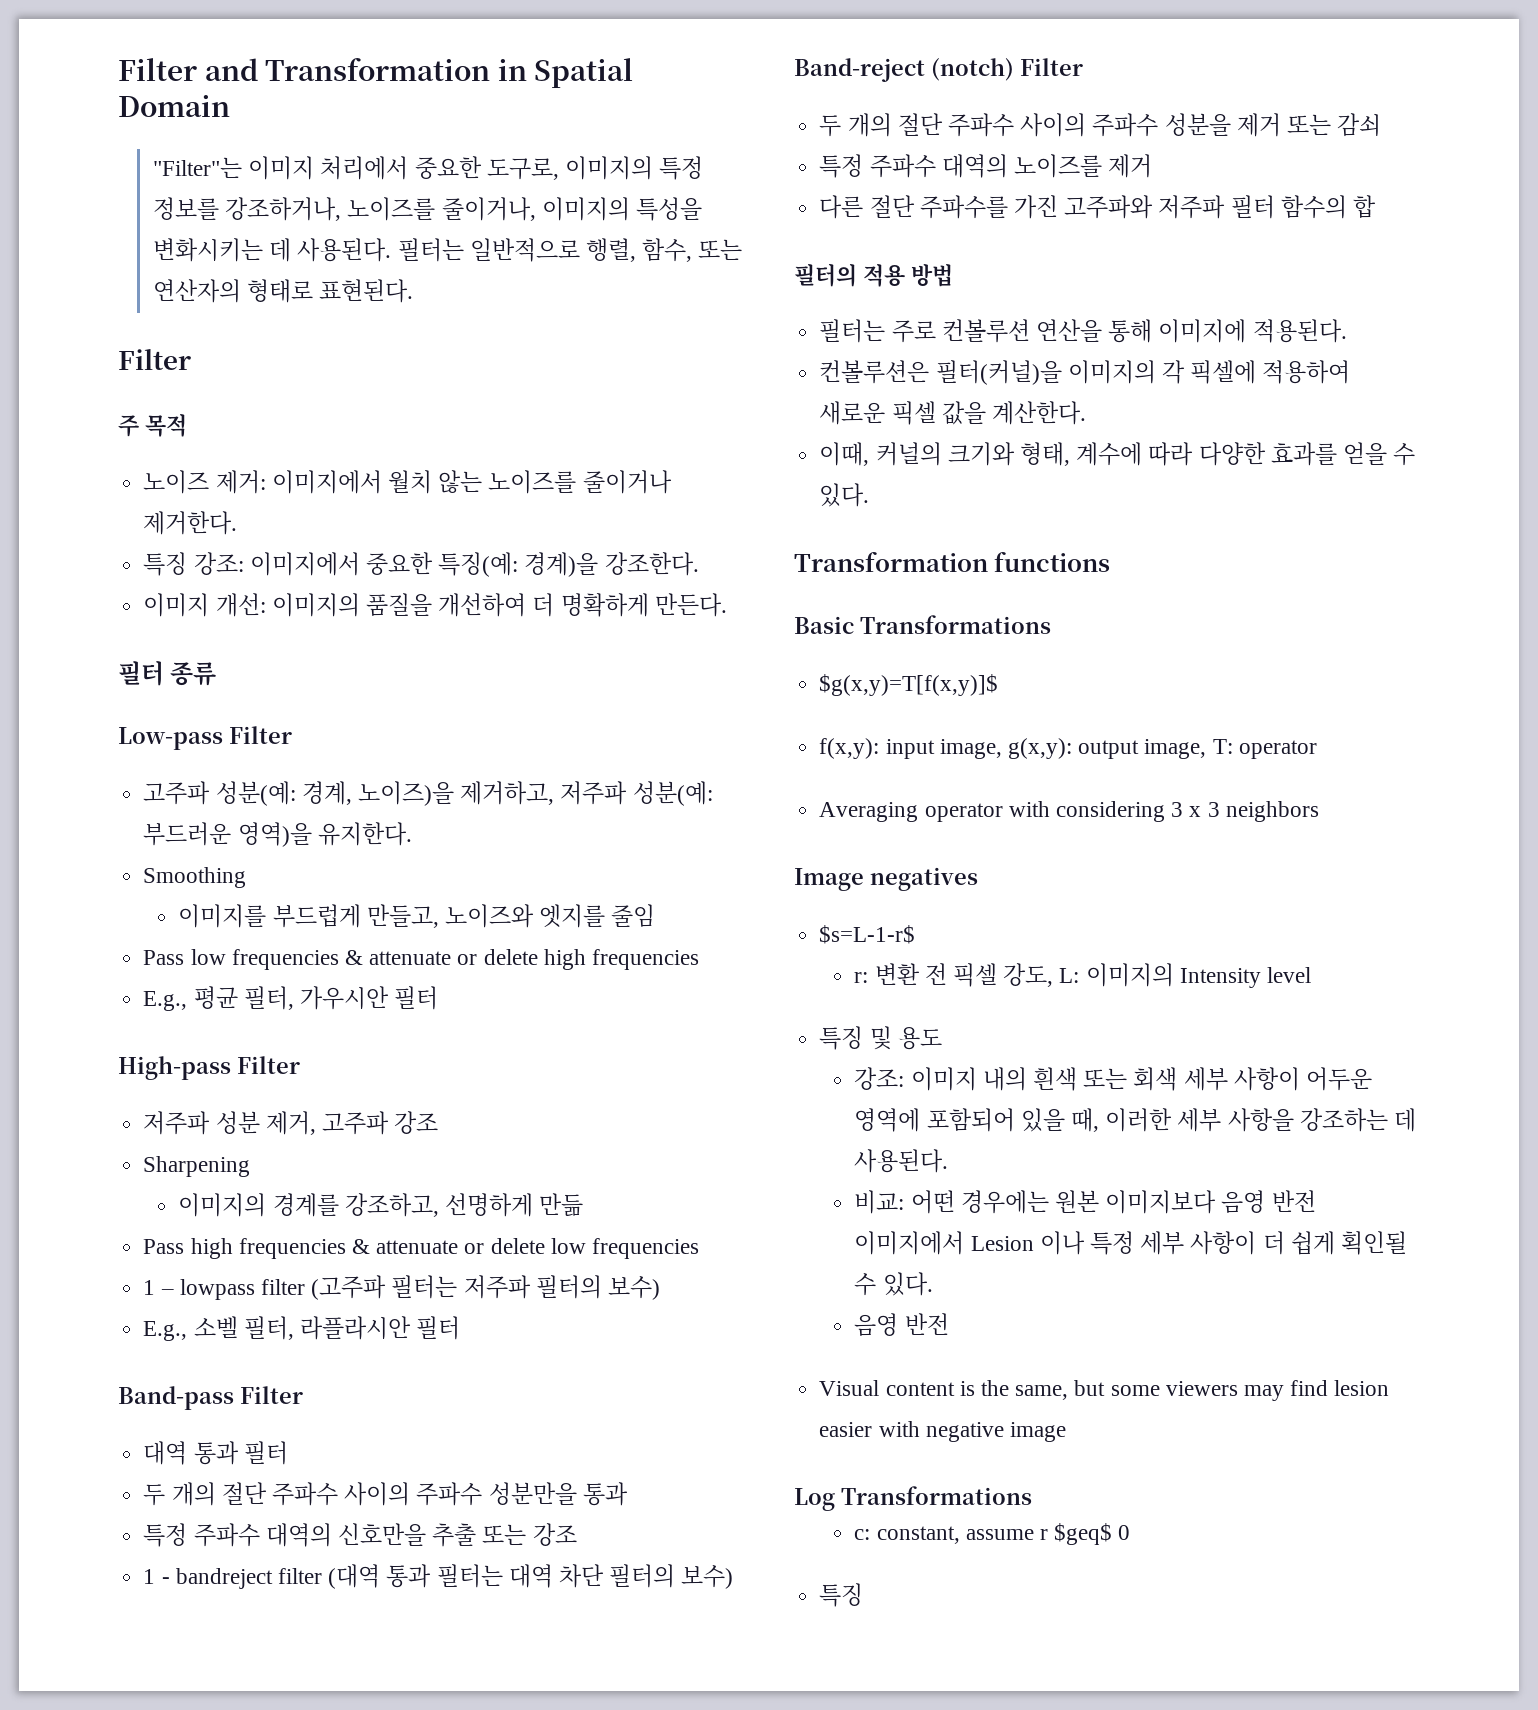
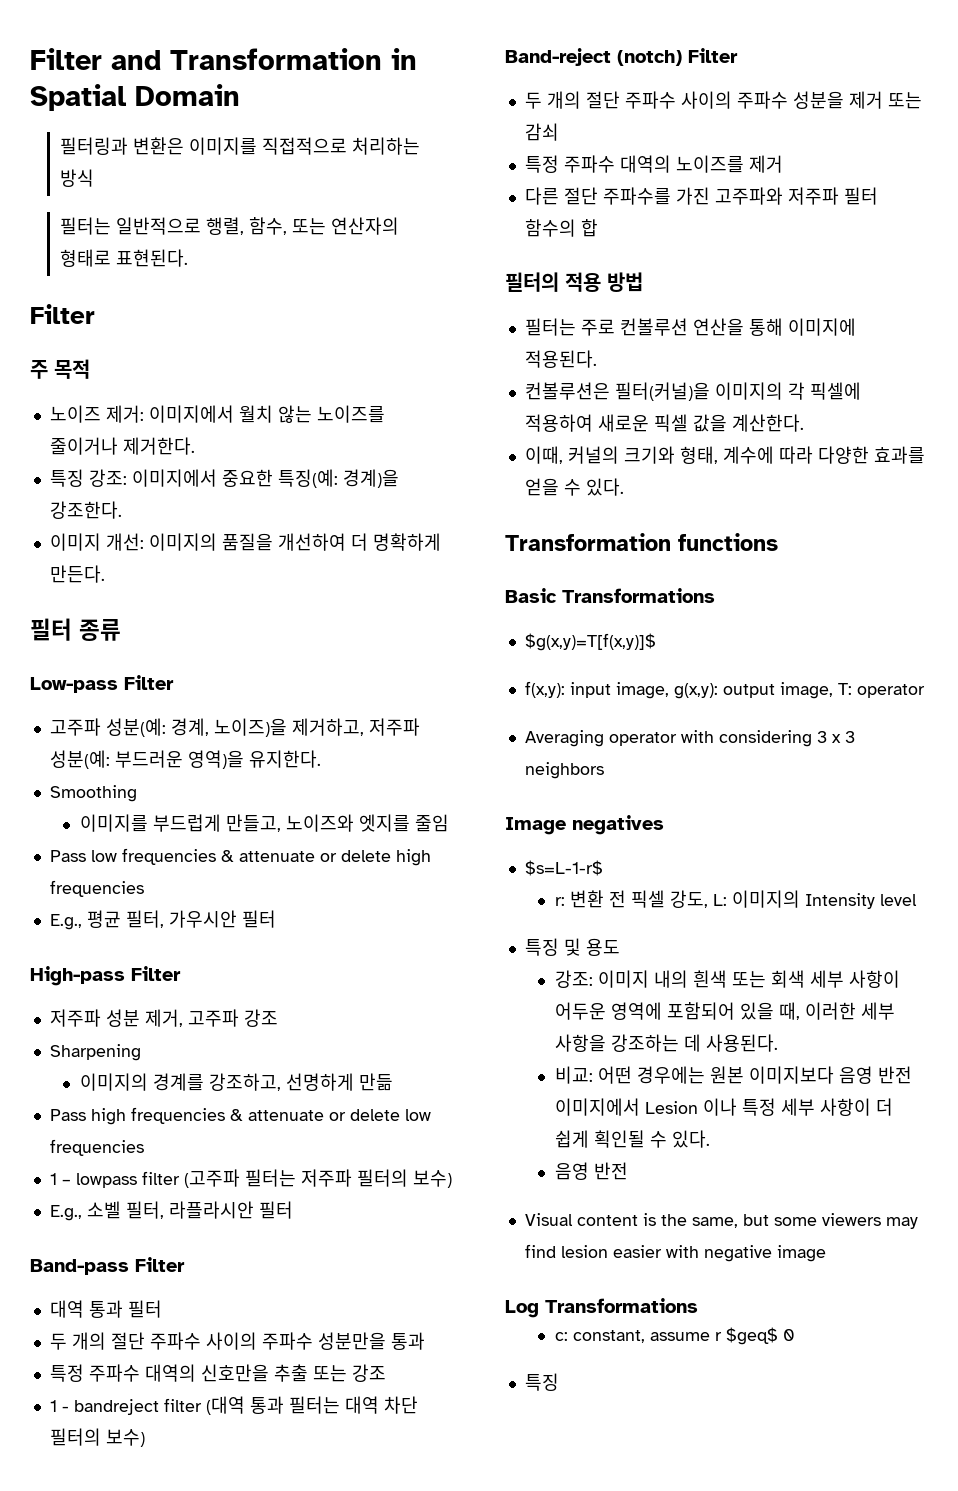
- "Filter"는 이미지 처리에서 중요한 도구로, 이미지의 특정 정보를 강조하거나, 노이즈를 줄이거나, 이미지의 특성을 변화시키는 데 사용된다. 필터는 일반적으로 행렬, 함수, 또는 연산자의 형태로 표현된다.
+ 필터링과 변환은 이미지를 직접적으로 처리하는 방식
+ 필터는 일반적으로 행렬, 함수, 또는 연산자의 형태로 표현된다.

